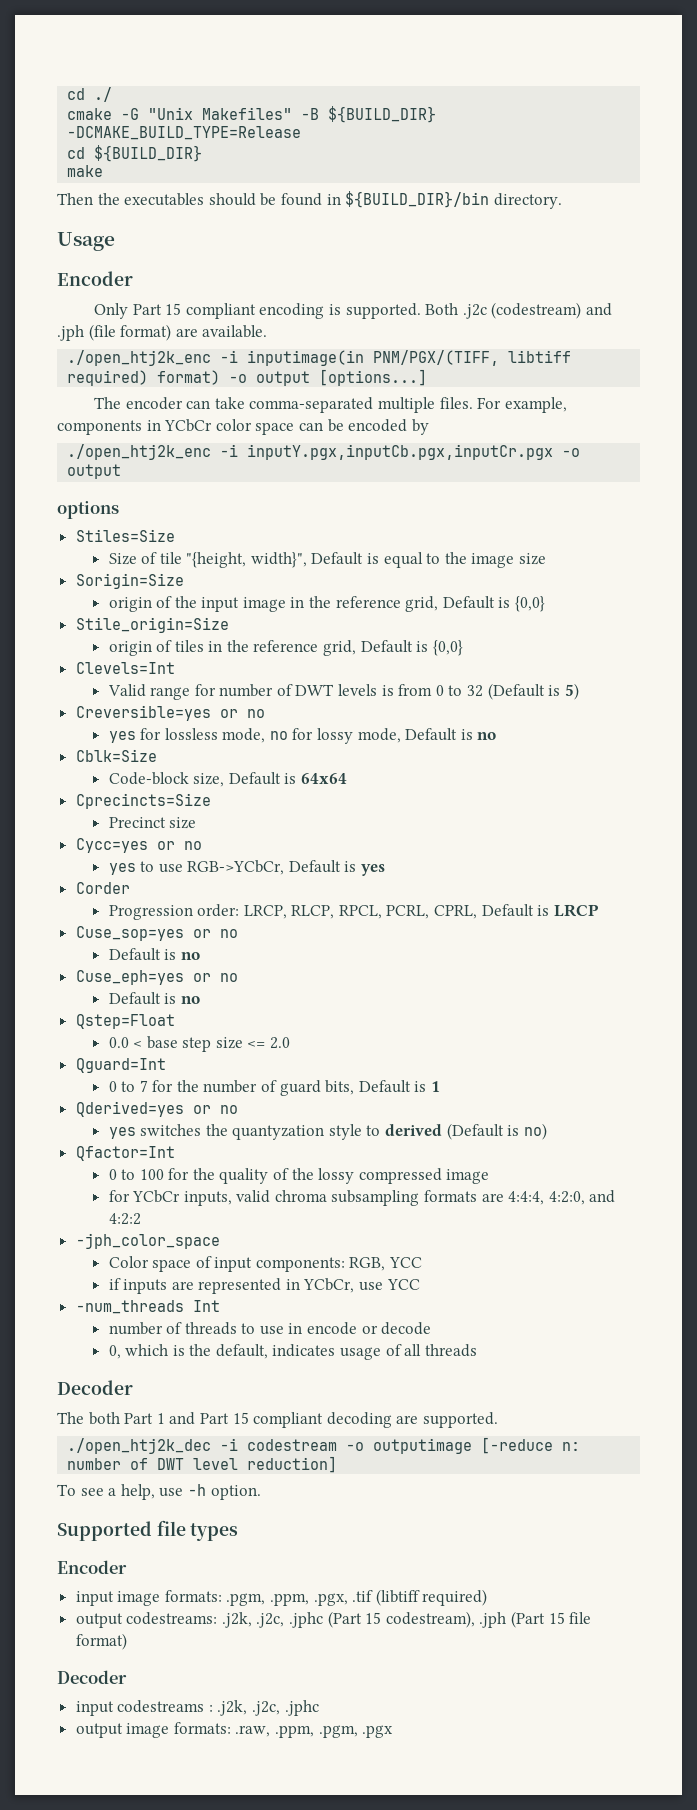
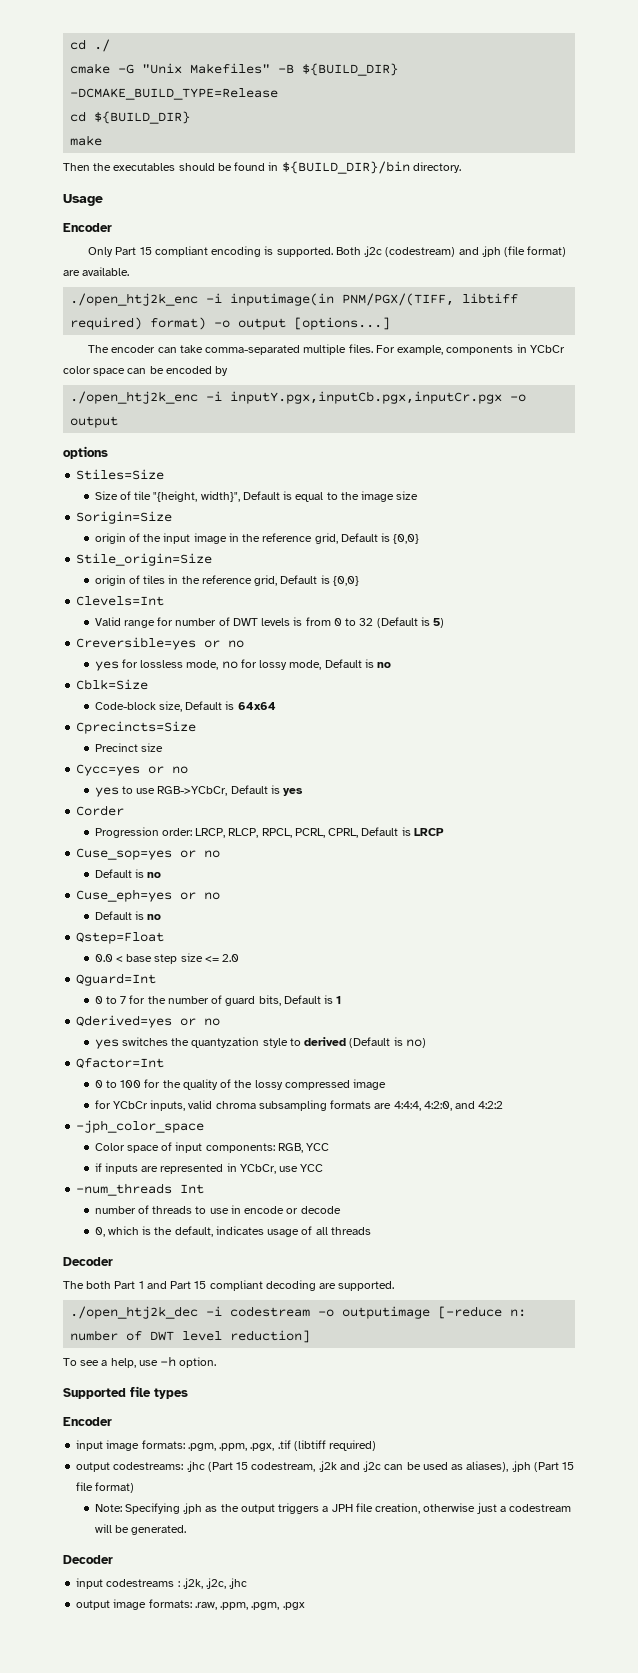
- output codestreams: .j2k, .j2c, .jphc (Part 15 codestream), .jph (Part 15 file format)
+ output codestreams: .jhc (Part 15 codestream, .j2k and .j2c can be used as aliases), .jph (Part 15 file format)
+ Note: Specifying .jph as the output triggers a JPH file creation, otherwise just a codestream will be generated.
- input codestreams : .j2k, .j2c, .jphc
+ input codestreams : .j2k, .j2c, .jhc

